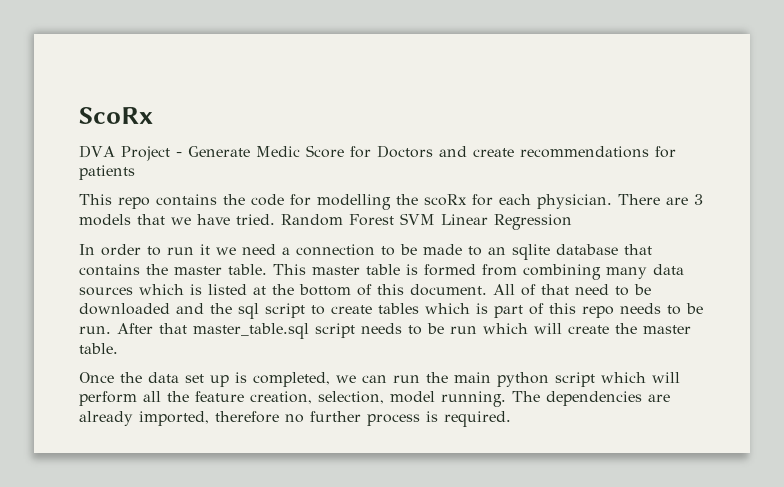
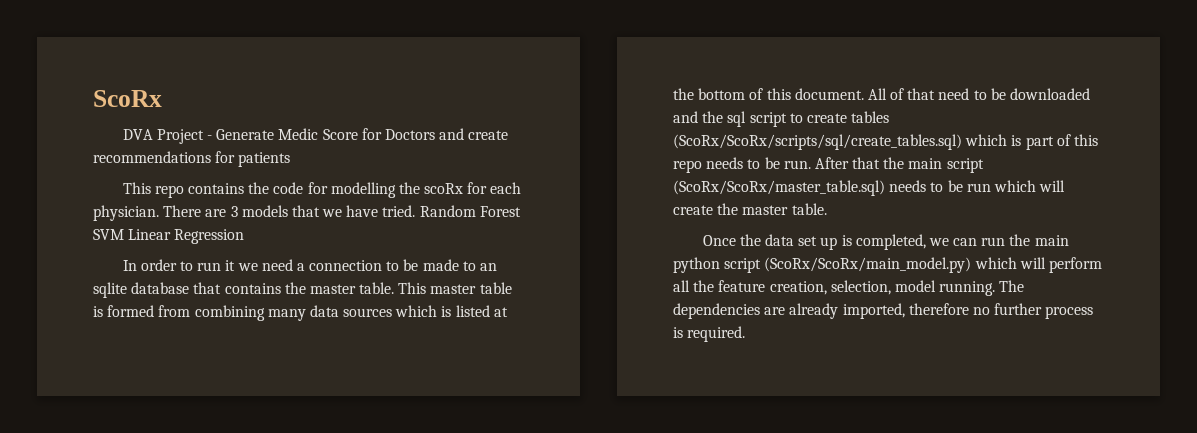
- All of that need to be downloaded and the sql script to create tables which is part of this repo needs to be run.
+ All of that need to be downloaded and the sql script to create tables (ScoRx/ScoRx/scripts/sql/create_tables.sql) which is part of this repo needs to be run.
- After that master_table.sql script needs to be run which will create the master table.
+ After that the main script (ScoRx/ScoRx/master_table.sql) needs to be run which will create the master table.
- Once the data set up is completed, we can run the main python script which will perform all the feature creation, selection, model running.
+ Once the data set up is completed, we can run the main python script (ScoRx/ScoRx/main_model.py) which will perform all the feature creation, selection, model running.

